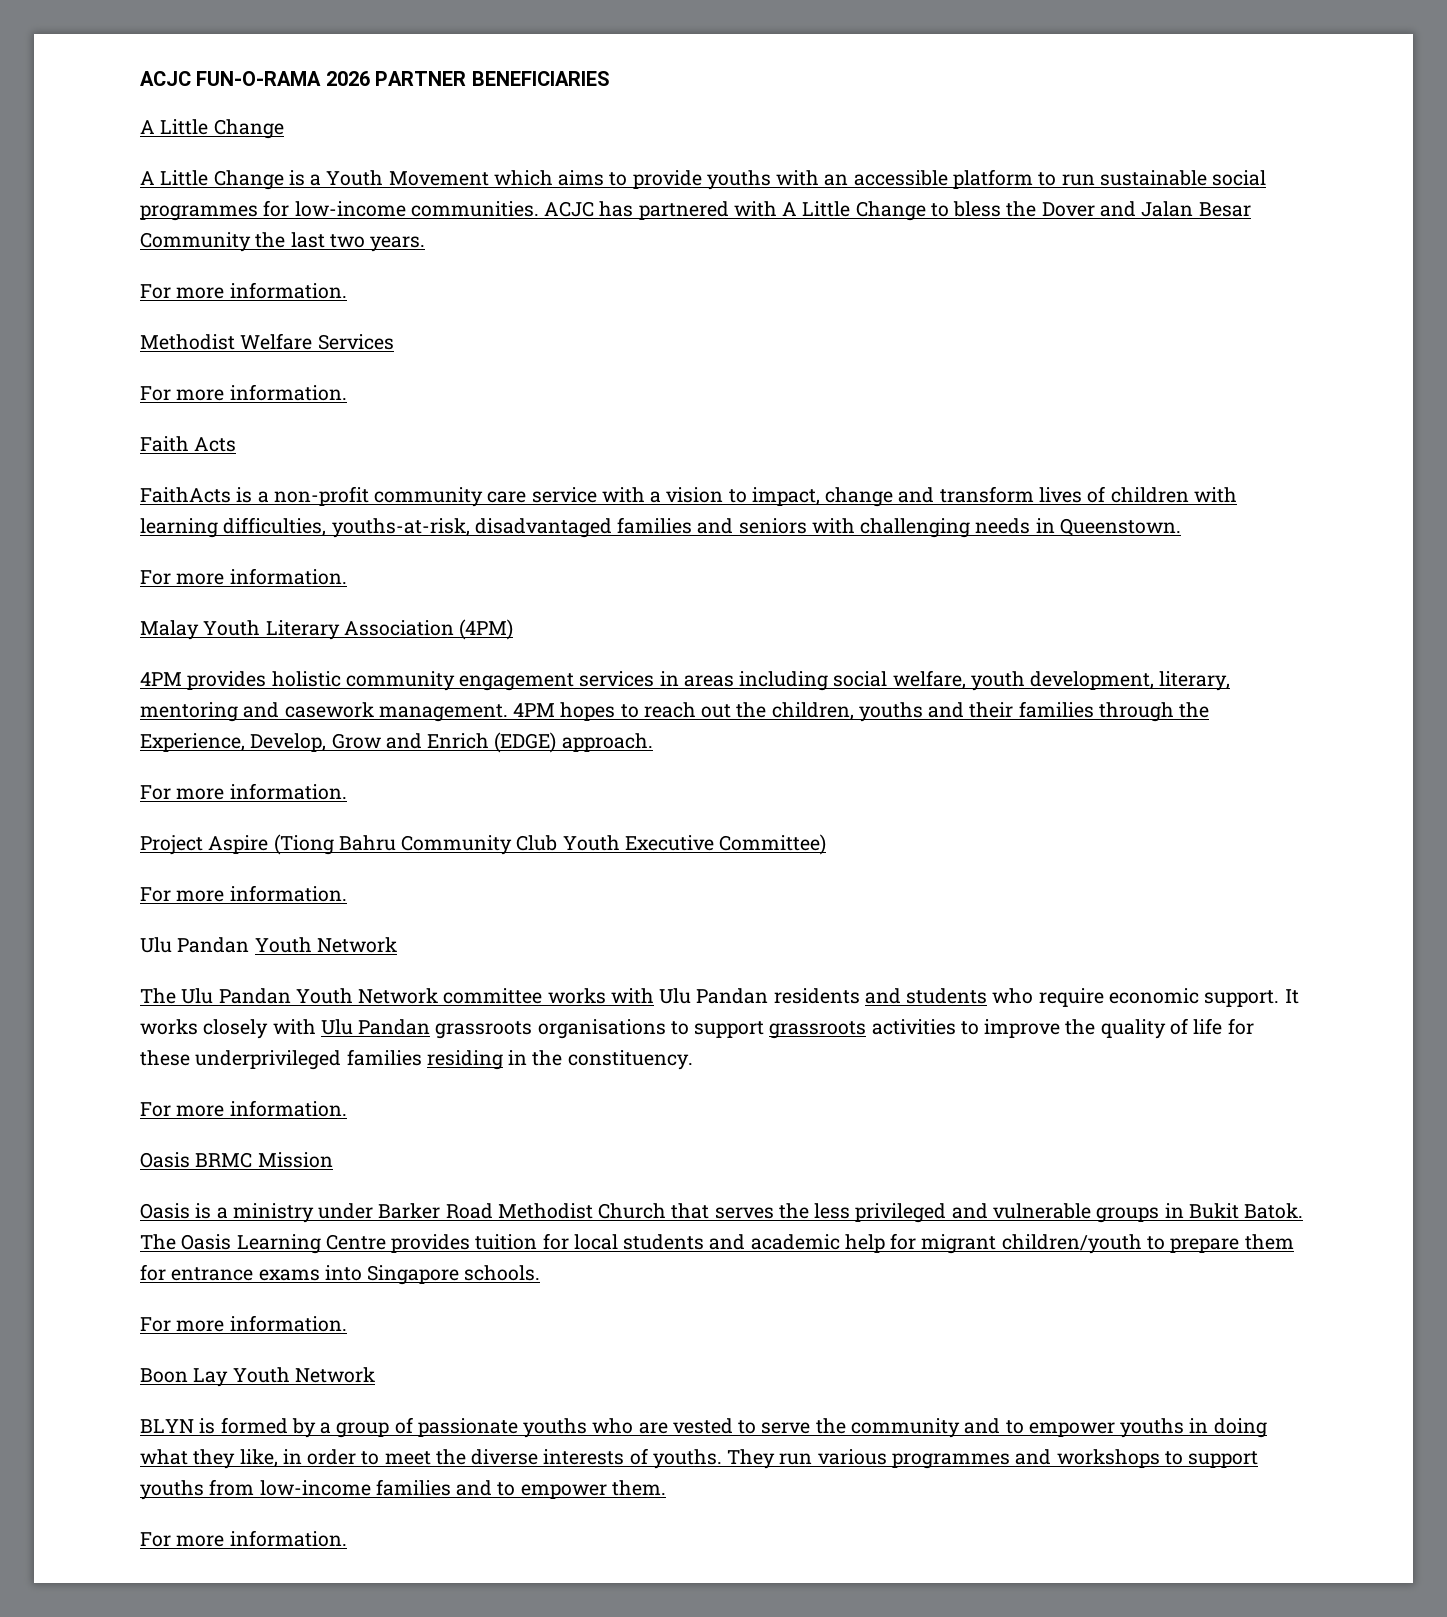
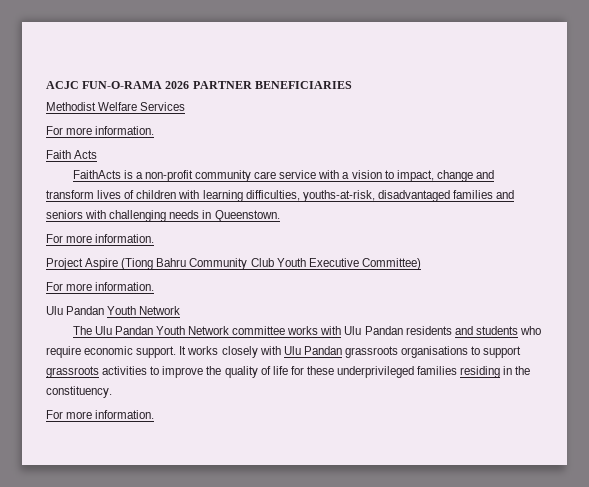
  ACJC FUN-O-RAMA 2026 PARTNER BENEFICIARIES
- A Little Change
- A Little Change is a Youth Movement which aims to provide youths with an accessible platform to run sustainable social programmes for low-income communities. ACJC has partnered with A Little Change to bless the Dover and Jalan Besar Community the last two years.
- For more information.
- Malay Youth Literary Association (4PM)
- 4PM provides holistic community engagement services in areas including social welfare, youth development, literary, mentoring and casework management. 4PM hopes to reach out the children, youths and their families through the Experience, Develop, Grow and Enrich (EDGE) approach.
- For more information.
- Oasis BRMC Mission
- Oasis is a ministry under Barker Road Methodist Church that serves the less privileged and vulnerable groups in Bukit Batok. The Oasis Learning Centre provides tuition for local students and academic help for migrant children/youth to prepare them for entrance exams into Singapore schools.
- For more information.
- Boon Lay Youth Network
- BLYN is formed by a group of passionate youths who are vested to serve the community and to empower youths in doing what they like, in order to meet the diverse interests of youths. They run various programmes and workshops to support youths from low-income families and to empower them.
- For more information.

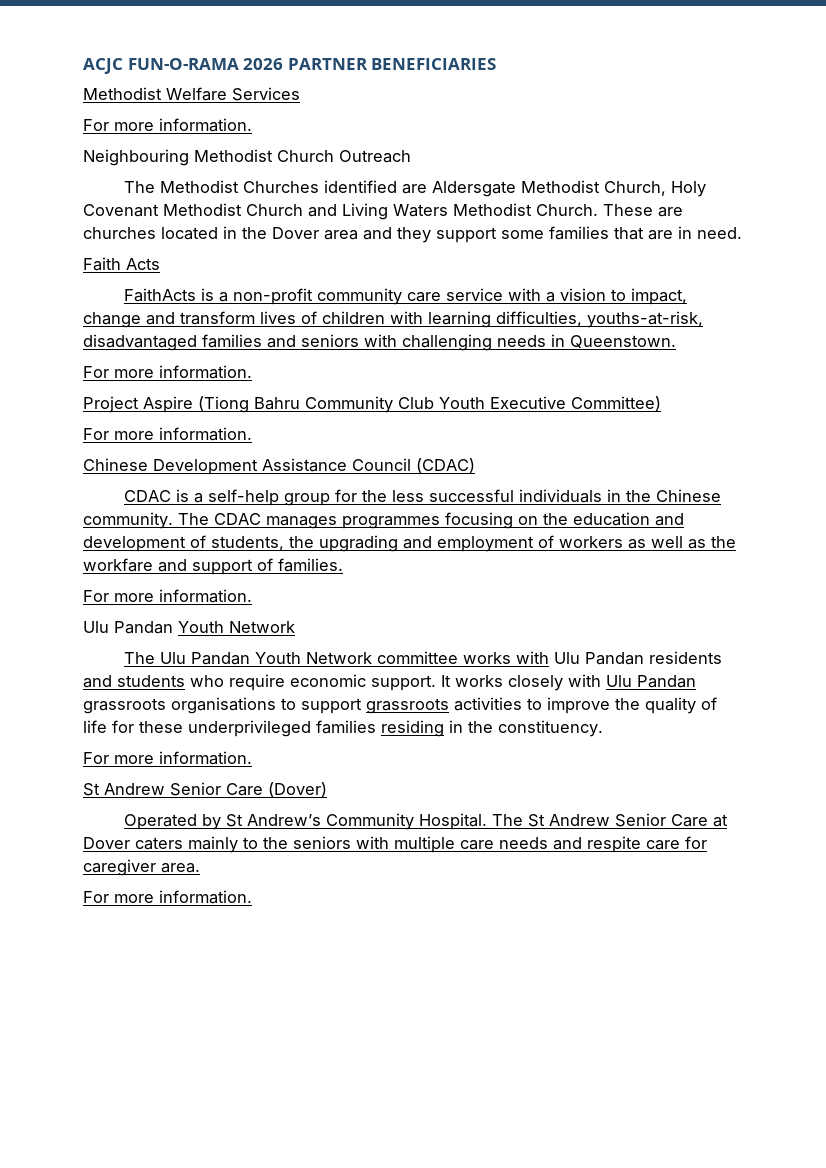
+ Neighbouring Methodist Church Outreach
+ The Methodist Churches identified are Aldersgate Methodist Church, Holy Covenant Methodist Church and Living Waters Methodist Church. These are churches located in the Dover area and they support some families that are in need.
+ Chinese Development Assistance Council (CDAC)
+ CDAC is a self-help group for the less successful individuals in the Chinese community. The CDAC manages programmes focusing on the education and development of students, the upgrading and employment of workers as well as the workfare and support of families.
+ For more information.
+ St Andrew Senior Care (Dover)
+ Operated by St Andrew’s Community Hospital. The St Andrew Senior Care at Dover caters mainly to the seniors with multiple care needs and respite care for caregiver area.
+ For more information.

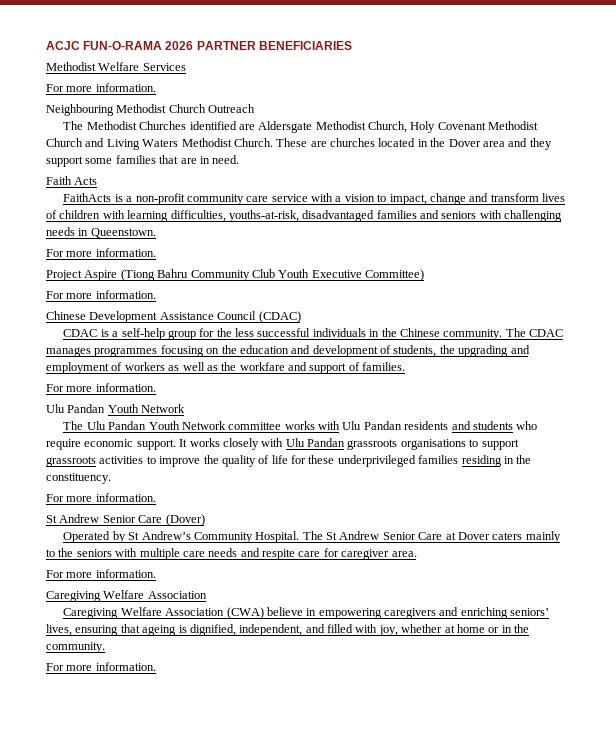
  The St Andrew Senior Care at Dover caters mainly to the seniors with multiple care needs and respite care for caregiver area.
+ For more information.
+ Caregiving Welfare Association
+ Caregiving Welfare Association (CWA) believe in empowering caregivers and enriching seniors’ lives, ensuring that ageing is dignified, independent, and filled with joy, whether at home or in the community.

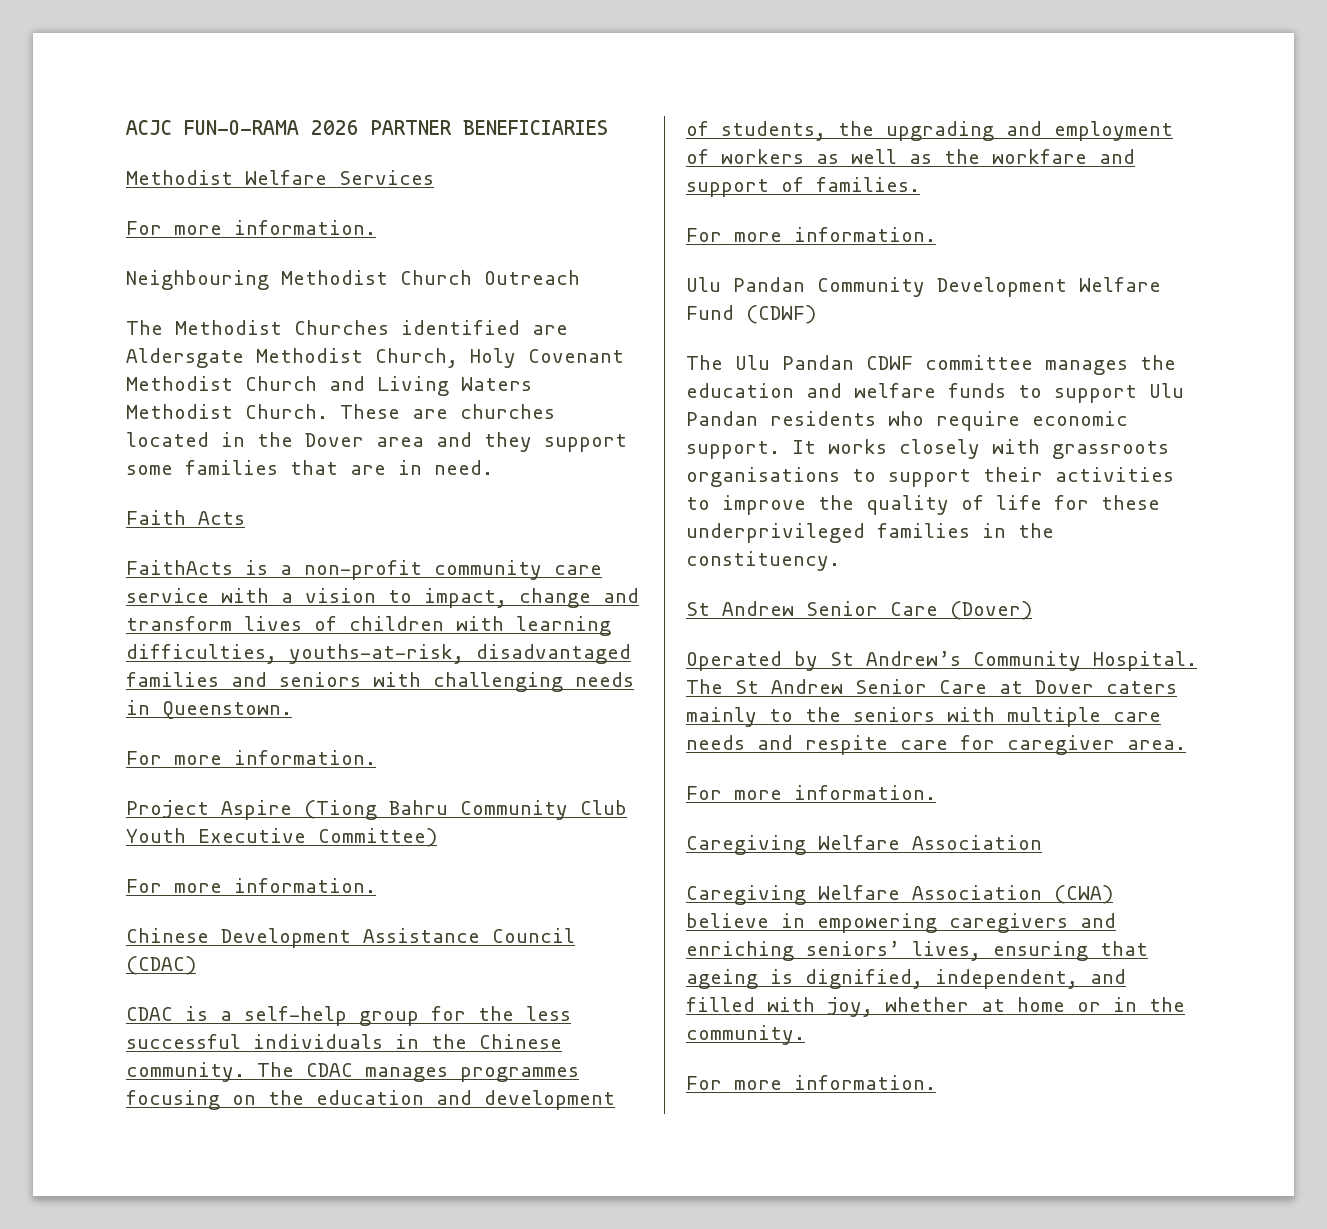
  The CDAC manages programmes focusing on the education and development of students, the upgrading and employment of workers as well as the workfare and support of families.
  For more information.
- Ulu Pandan Youth Network
- The Ulu Pandan Youth Network committee works with Ulu Pandan residents and students who require economic support.
+ Ulu Pandan Community Development Welfare Fund (CDWF)
+ The Ulu Pandan CDWF committee manages the education and welfare funds to support Ulu Pandan residents who require economic support.
- It works closely with Ulu Pandan grassroots organisations to support grassroots activities to improve the quality of life for these underprivileged families residing in the constituency.
- For more information.
+ It works closely with grassroots organisations to support their activities to improve the quality of life for these underprivileged families in the constituency.

